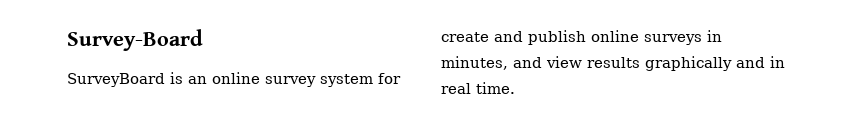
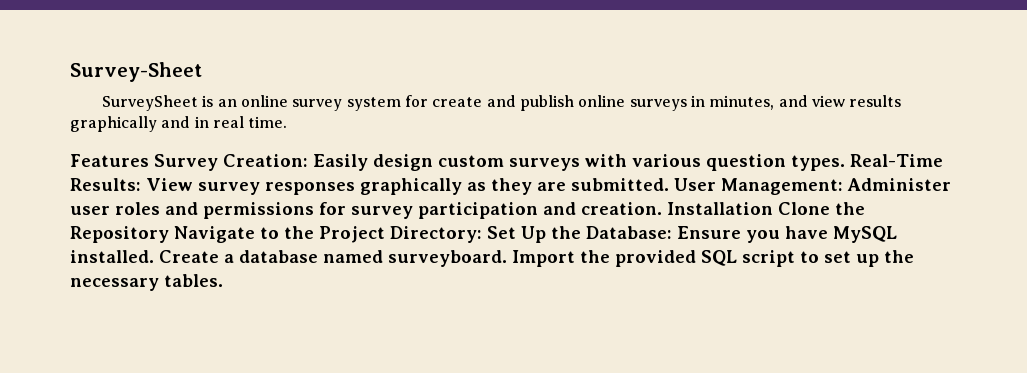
- Survey-Board
- SurveyBoard is an online survey system for create and publish online surveys in minutes, and view results graphically and in real time.
+ Survey-Sheet
+ SurveySheet is an online survey system for create and publish online surveys in minutes, and view results graphically and in real time.
+ Features Survey Creation: Easily design custom surveys with various question types. Real-Time Results: View survey responses graphically as they are submitted. User Management: Administer user roles and permissions for survey participation and creation. Installation Clone the Repository Navigate to the Project Directory: Set Up the Database: Ensure you have MySQL installed. Create a database named surveyboard. Import the provided SQL script to set up the necessary tables.

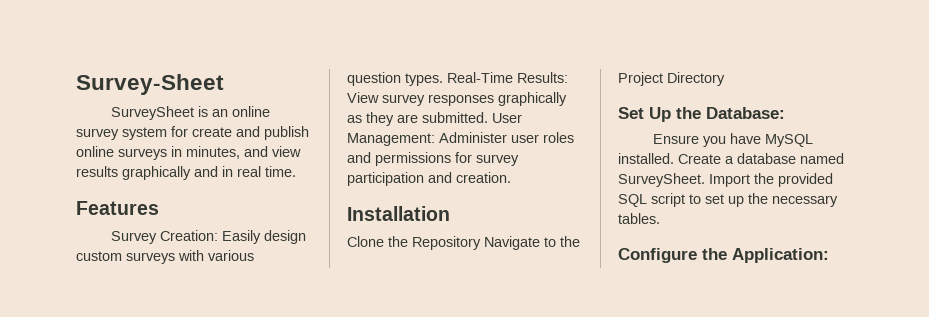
- Features Survey Creation: Easily design custom surveys with various question types.
+ Features
+ Survey Creation: Easily design custom surveys with various question types.
- User Management: Administer user roles and permissions for survey participation and creation. Installation Clone the Repository Navigate to the Project Directory: Set Up the Database: Ensure you have MySQL installed.
+ User Management: Administer user roles and permissions for survey participation and creation.
+ Installation
+ Clone the Repository Navigate to the Project Directory
+ Set Up the Database:
+ Ensure you have MySQL installed.
- Create a database named surveyboard.
+ Create a database named SurveySheet.
+ Configure the Application:

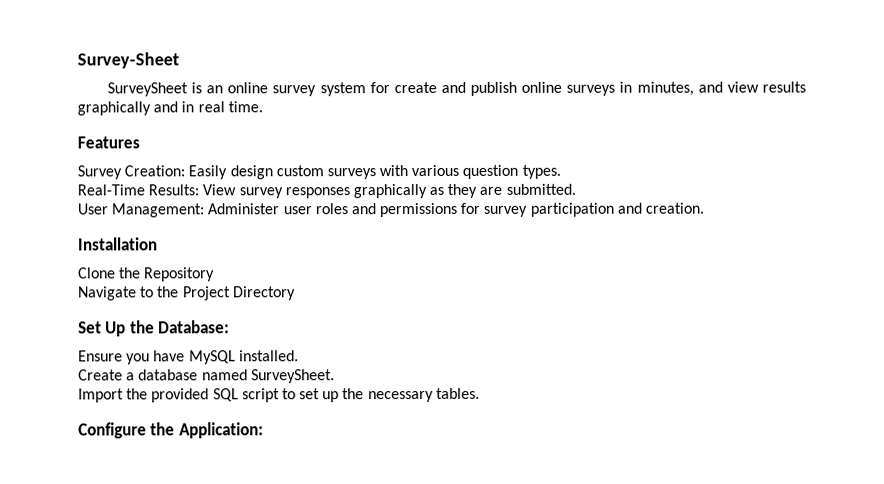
- Survey Creation: Easily design custom surveys with various question types. Real-Time Results: View survey responses graphically as they are submitted. User Management: Administer user roles and permissions for survey participation and creation.
+ Survey Creation: Easily design custom surveys with various question types.
+ Real-Time Results: View survey responses graphically as they are submitted.
+ User Management: Administer user roles and permissions for survey participation and creation.
- Clone the Repository Navigate to the Project Directory
+ Clone the Repository
+ Navigate to the Project Directory
- Ensure you have MySQL installed. Create a database named SurveySheet. Import the provided SQL script to set up the necessary tables.
+ Ensure you have MySQL installed.
+ Create a database named SurveySheet.
+ Import the provided SQL script to set up the necessary tables.

